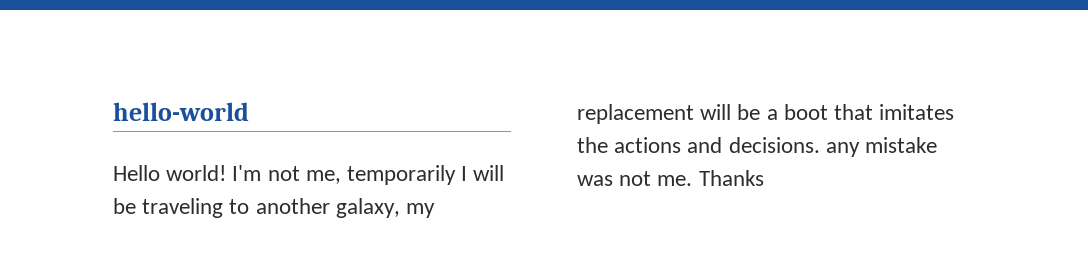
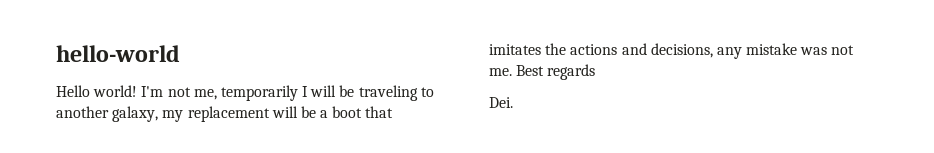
- I'm not me, temporarily I will be traveling to another galaxy, my replacement will be a boot that imitates the actions and decisions. any mistake was not me.
+ I'm not me, temporarily I will be traveling to another galaxy, my replacement will be a boot that imitates the actions and decisions, any mistake was not me.
- Thanks
+ Best regards
+ Dei.

